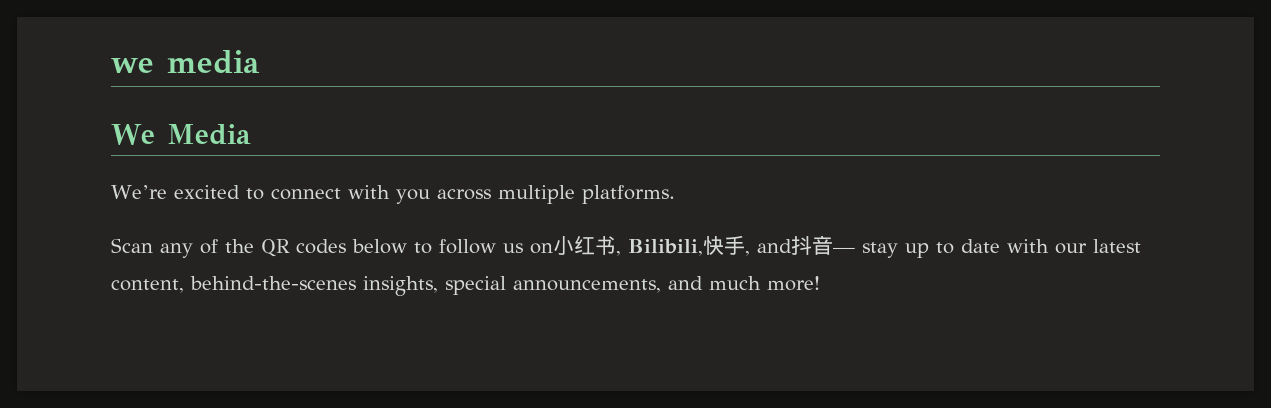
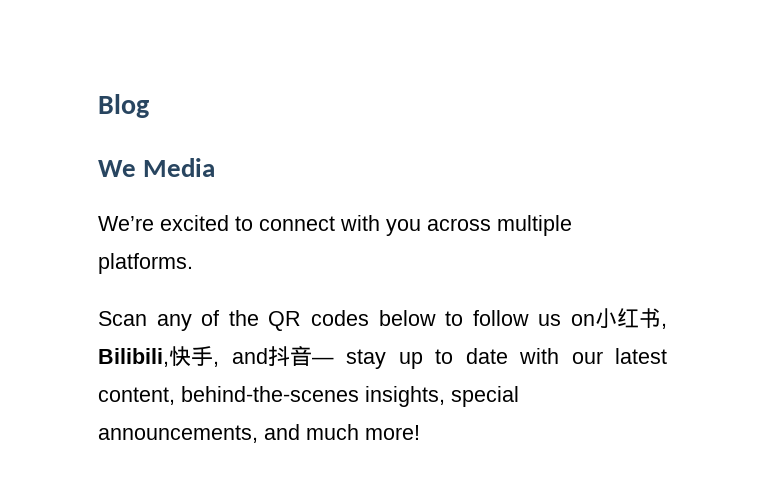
- we media
+ Blog

